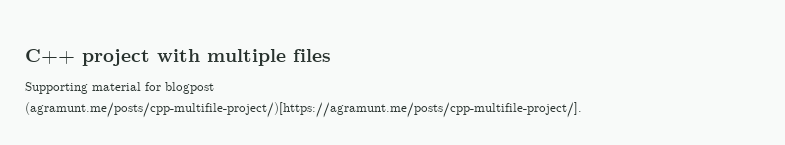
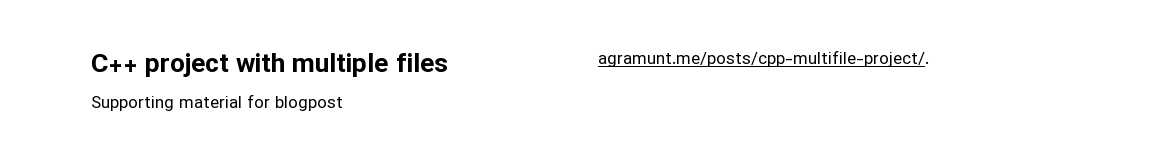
- Supporting material for blogpost (agramunt.me/posts/cpp-multifile-project/)[https://agramunt.me/posts/cpp-multifile-project/].
+ Supporting material for blogpost agramunt.me/posts/cpp-multifile-project/.

